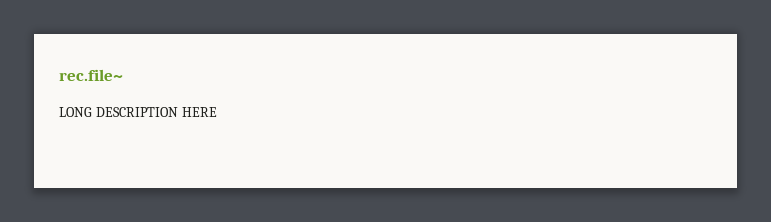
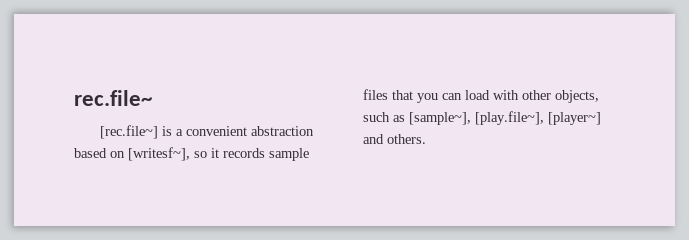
- LONG DESCRIPTION HERE
+ [rec.file~] is a convenient abstraction based on [writesf~], so it records sample files that you can load with other objects, such as [sample~], [play.file~], [player~] and others.

